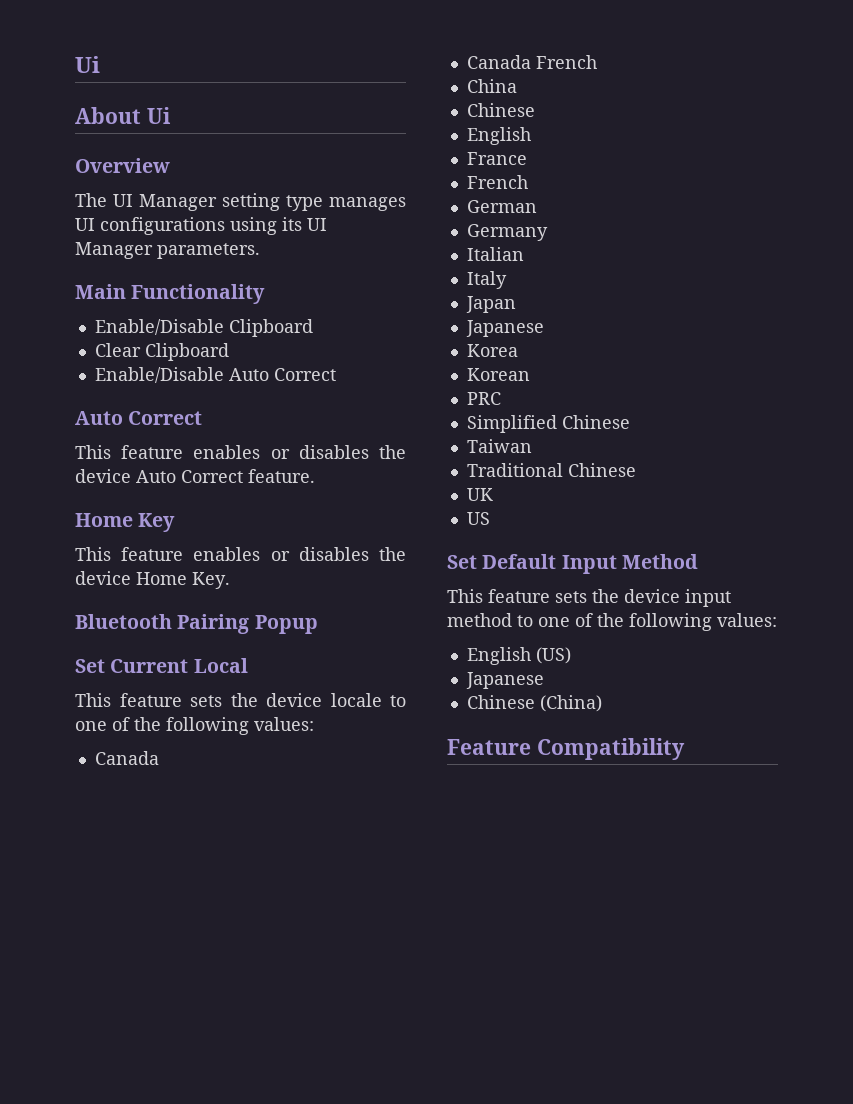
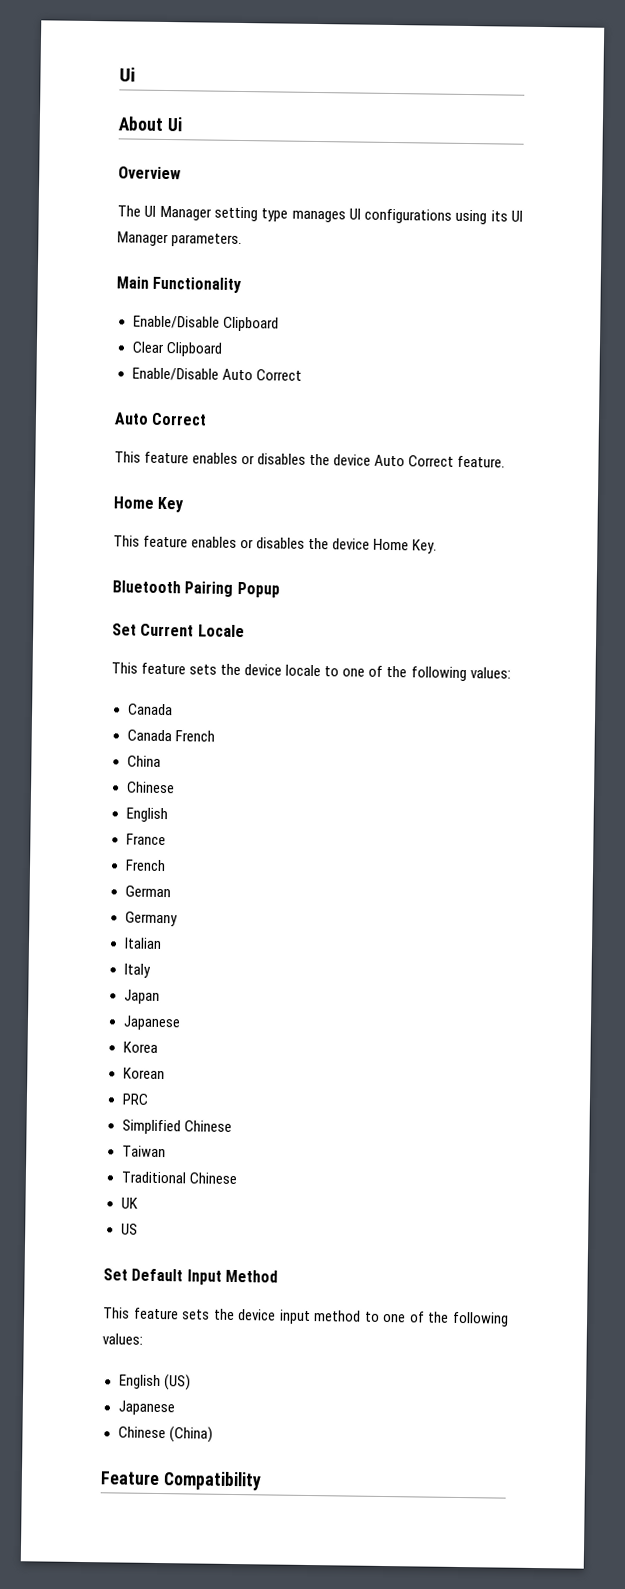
- Set Current Local
+ Set Current Locale

